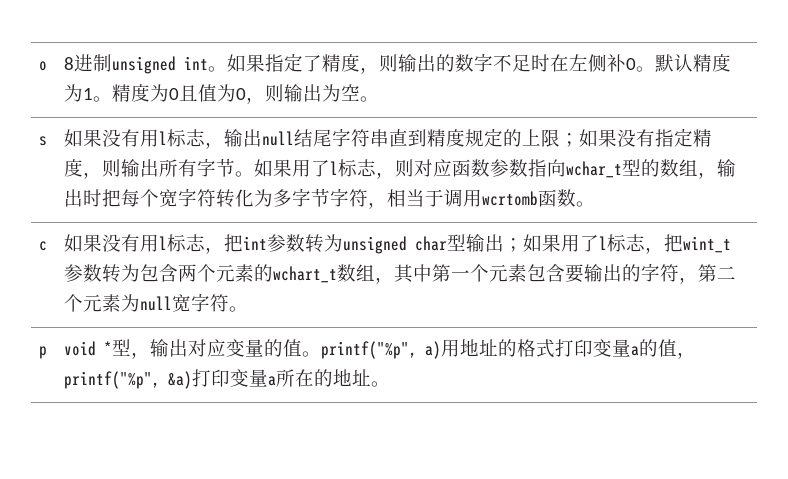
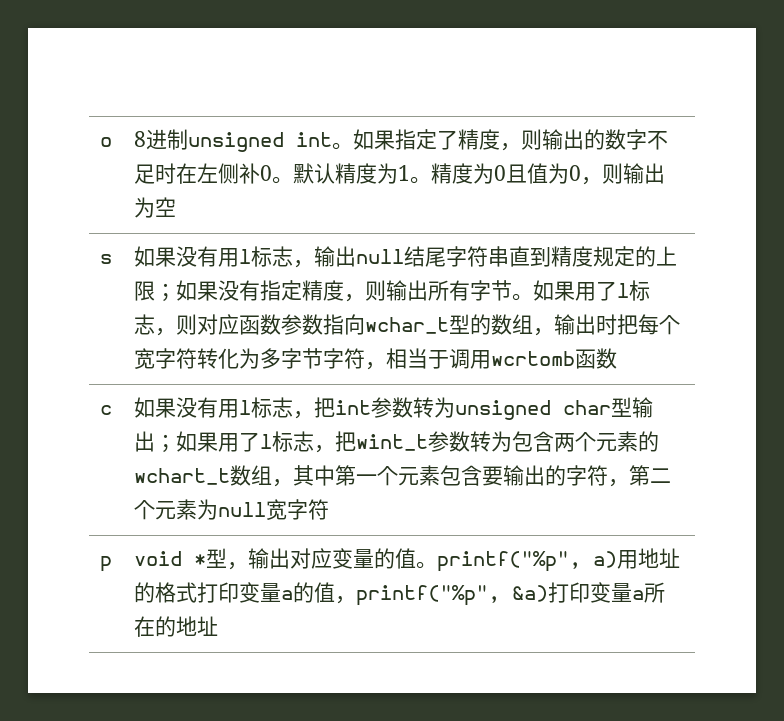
- o | 8进制unsigned int。如果指定了精度，则输出的数字不足时在左侧补0。默认精度为1。精度为0且值为0，则输出为空。
+ o | 8进制unsigned int。如果指定了精度，则输出的数字不足时在左侧补0。默认精度为1。精度为0且值为0，则输出为空
- 如果用了l标志，则对应函数参数指向wchar_t型的数组，输出时把每个宽字符转化为多字节字符，相当于调用wcrtomb函数。
+ 如果用了l标志，则对应函数参数指向wchar_t型的数组，输出时把每个宽字符转化为多字节字符，相当于调用wcrtomb函数
- 如果没有用l标志，把int参数转为unsigned char型输出；如果用了l标志，把wint_t参数转为包含两个元素的wchart_t数组，其中第一个元素包含要输出的字符，第二个元素为null宽字符。
+ 如果没有用l标志，把int参数转为unsigned char型输出；如果用了l标志，把wint_t参数转为包含两个元素的wchart_t数组，其中第一个元素包含要输出的字符，第二个元素为null宽字符
- p | void *型，输出对应变量的值。printf("%p", a)用地址的格式打印变量a的值，printf("%p", &a)打印变量a所在的地址。
+ p | void *型，输出对应变量的值。printf("%p", a)用地址的格式打印变量a的值，printf("%p", &a)打印变量a所在的地址

